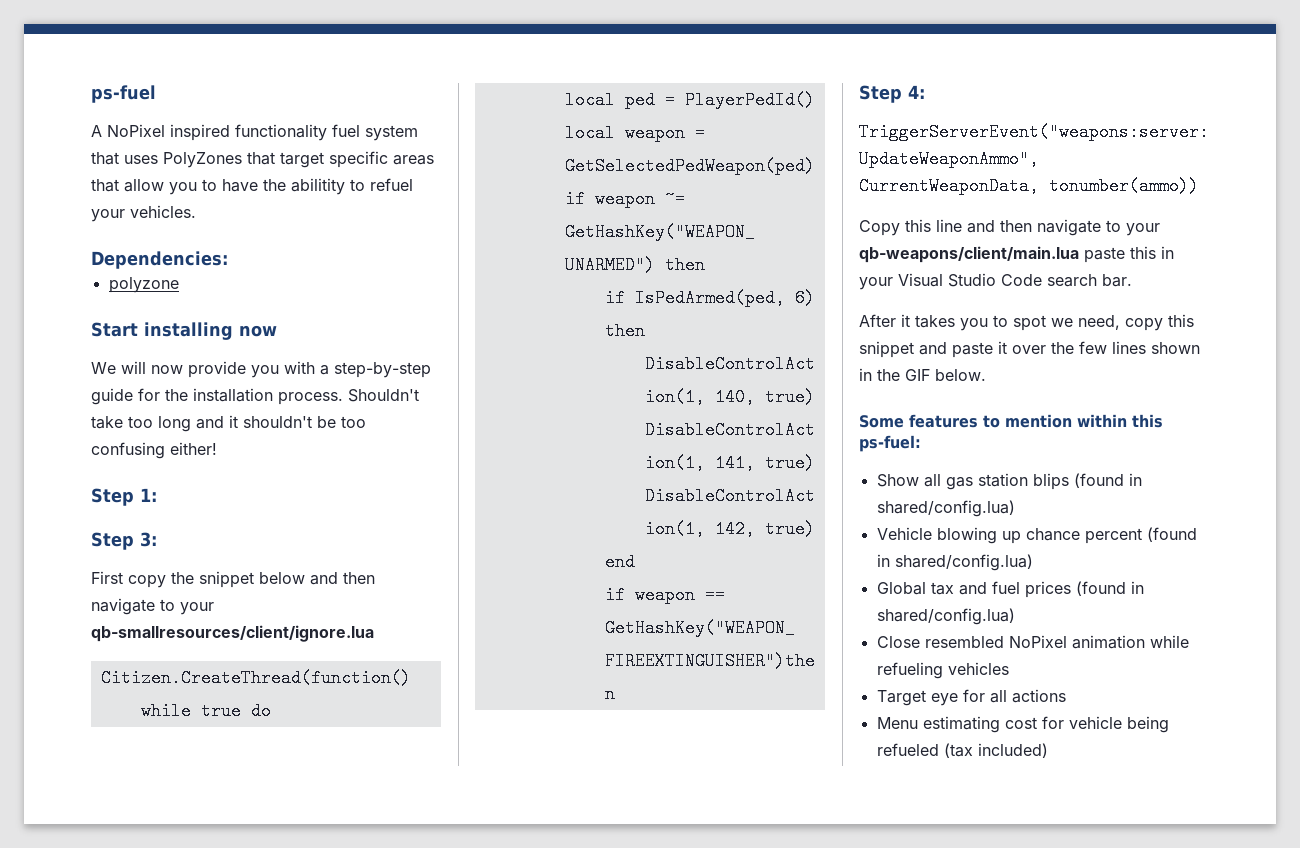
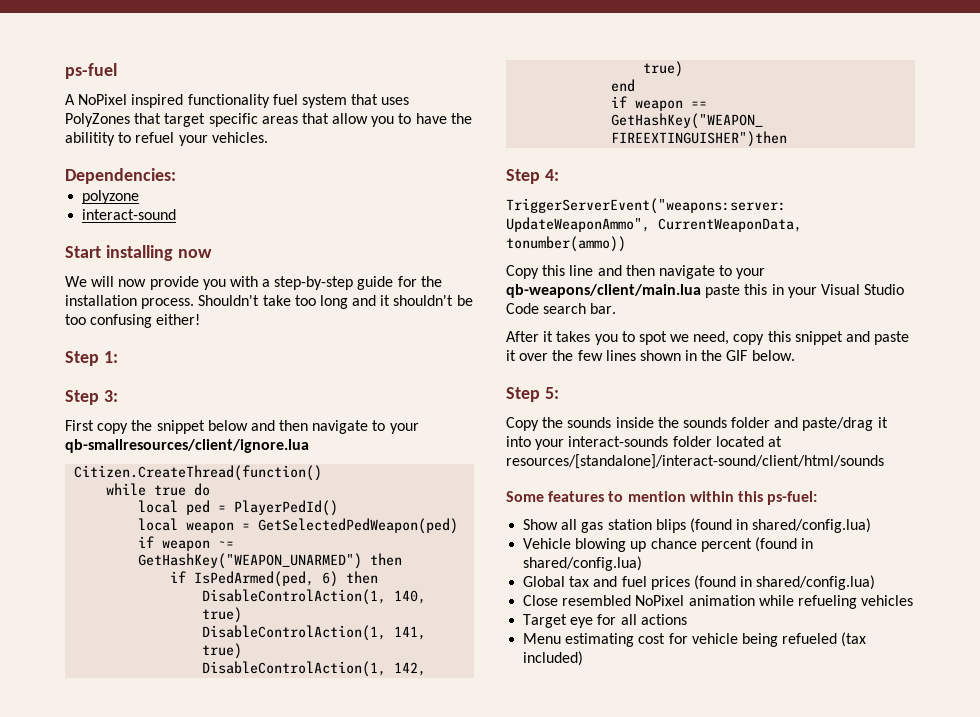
+ interact-sound
+ Step 5:
+ Copy the sounds inside the sounds folder and paste/drag it into your interact-sounds folder located at resources/[standalone]/interact-sound/client/html/sounds

